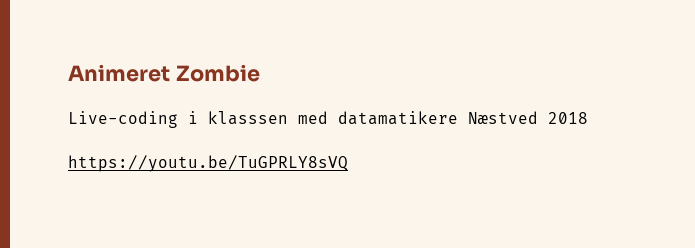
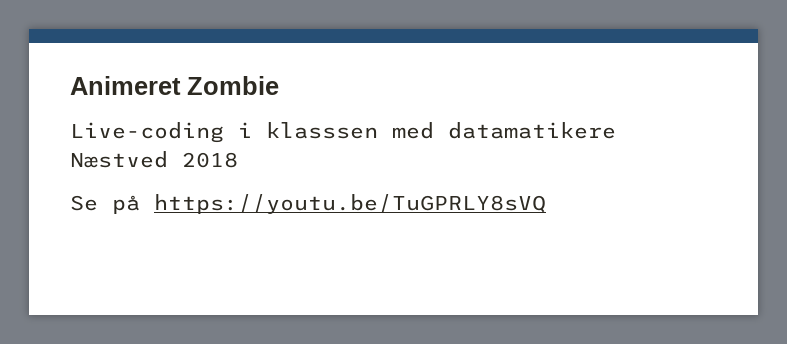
- https://youtu.be/TuGPRLY8sVQ
+ Se på https://youtu.be/TuGPRLY8sVQ

